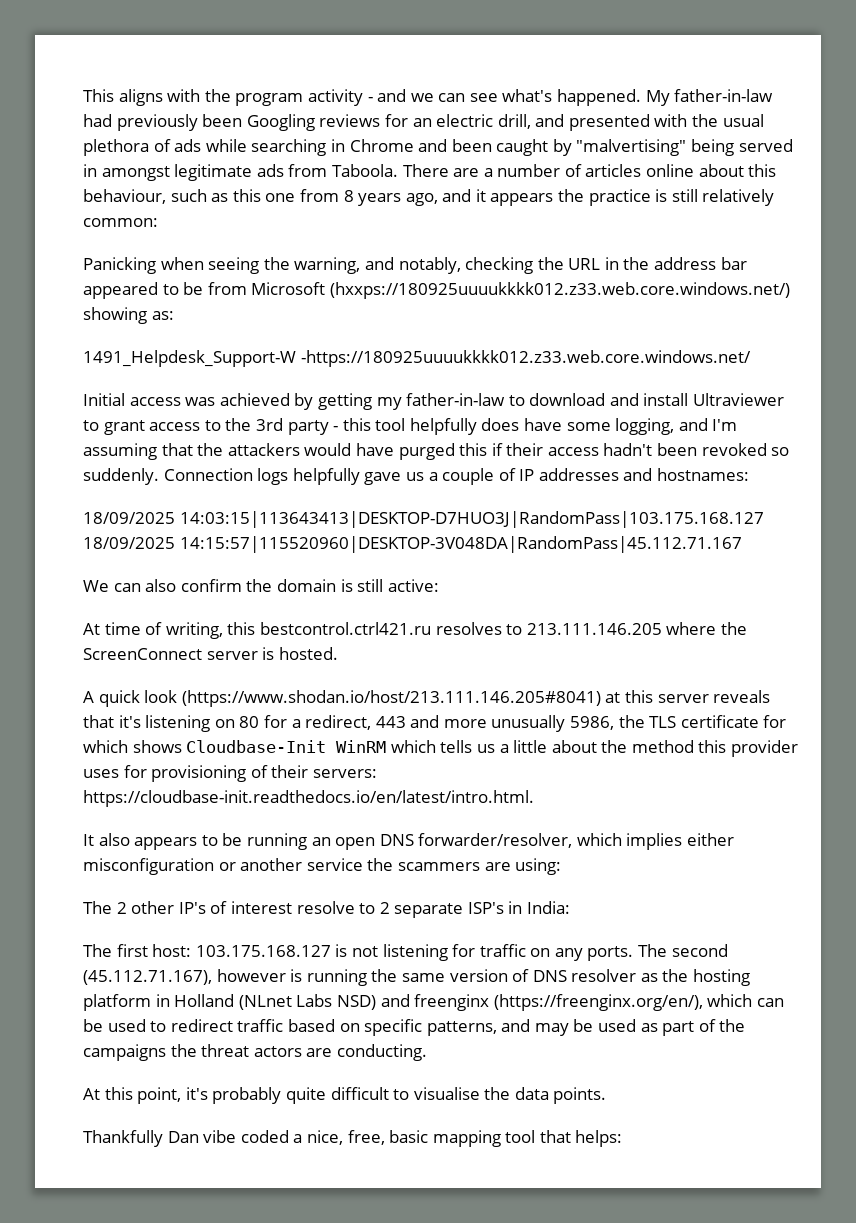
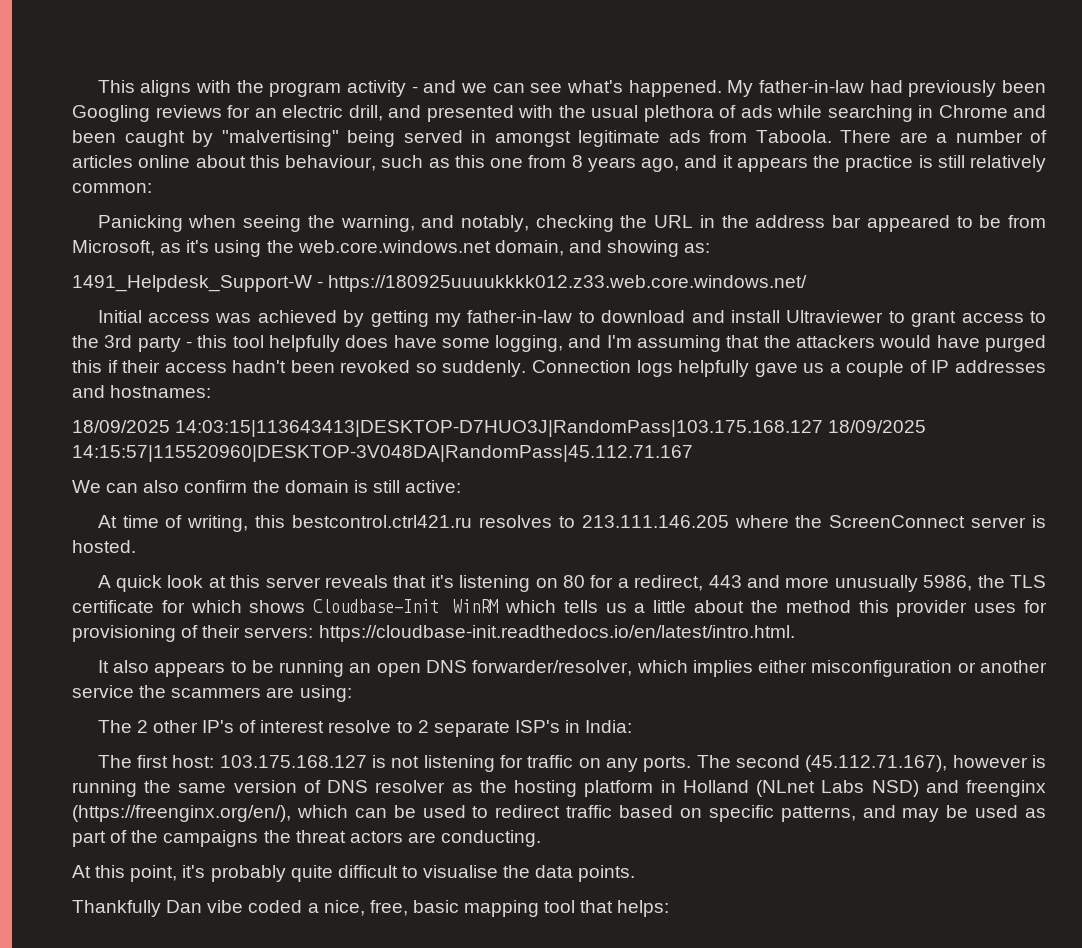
- Panicking when seeing the warning, and notably, checking the URL in the address bar appeared to be from Microsoft (hxxps://180925uuuukkkk012.z33.web.core.windows.net/) showing as:
+ Panicking when seeing the warning, and notably, checking the URL in the address bar appeared to be from Microsoft, as it's using the web.core.windows.net domain, and showing as:
- 1491_Helpdesk_Support-W -https://180925uuuukkkk012.z33.web.core.windows.net/
+ 1491_Helpdesk_Support-W - https://180925uuuukkkk012.z33.web.core.windows.net/
- A quick look (https://www.shodan.io/host/213.111.146.205#8041) at this server reveals that it's listening on 80 for a redirect, 443 and more unusually 5986, the TLS certificate for which shows Cloudbase-Init WinRM which tells us a little about the method this provider uses for provisioning of their servers: https://cloudbase-init.readthedocs.io/en/latest/intro.html.
+ A quick look at this server reveals that it's listening on 80 for a redirect, 443 and more unusually 5986, the TLS certificate for which shows Cloudbase-Init WinRM which tells us a little about the method this provider uses for provisioning of their servers: https://cloudbase-init.readthedocs.io/en/latest/intro.html.

